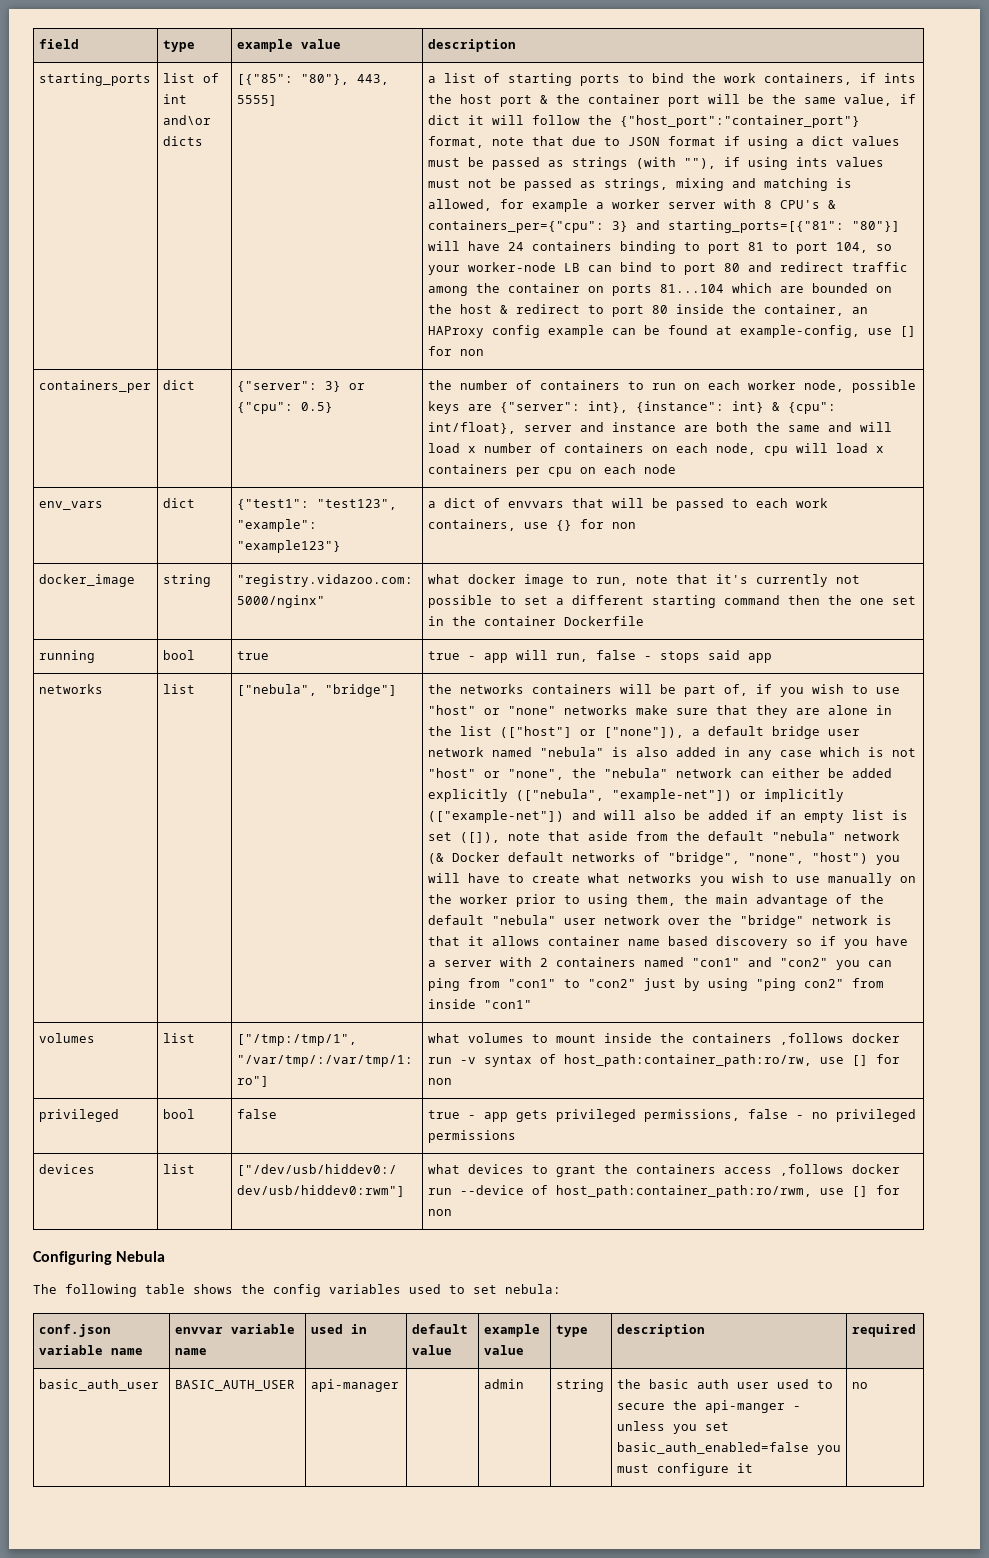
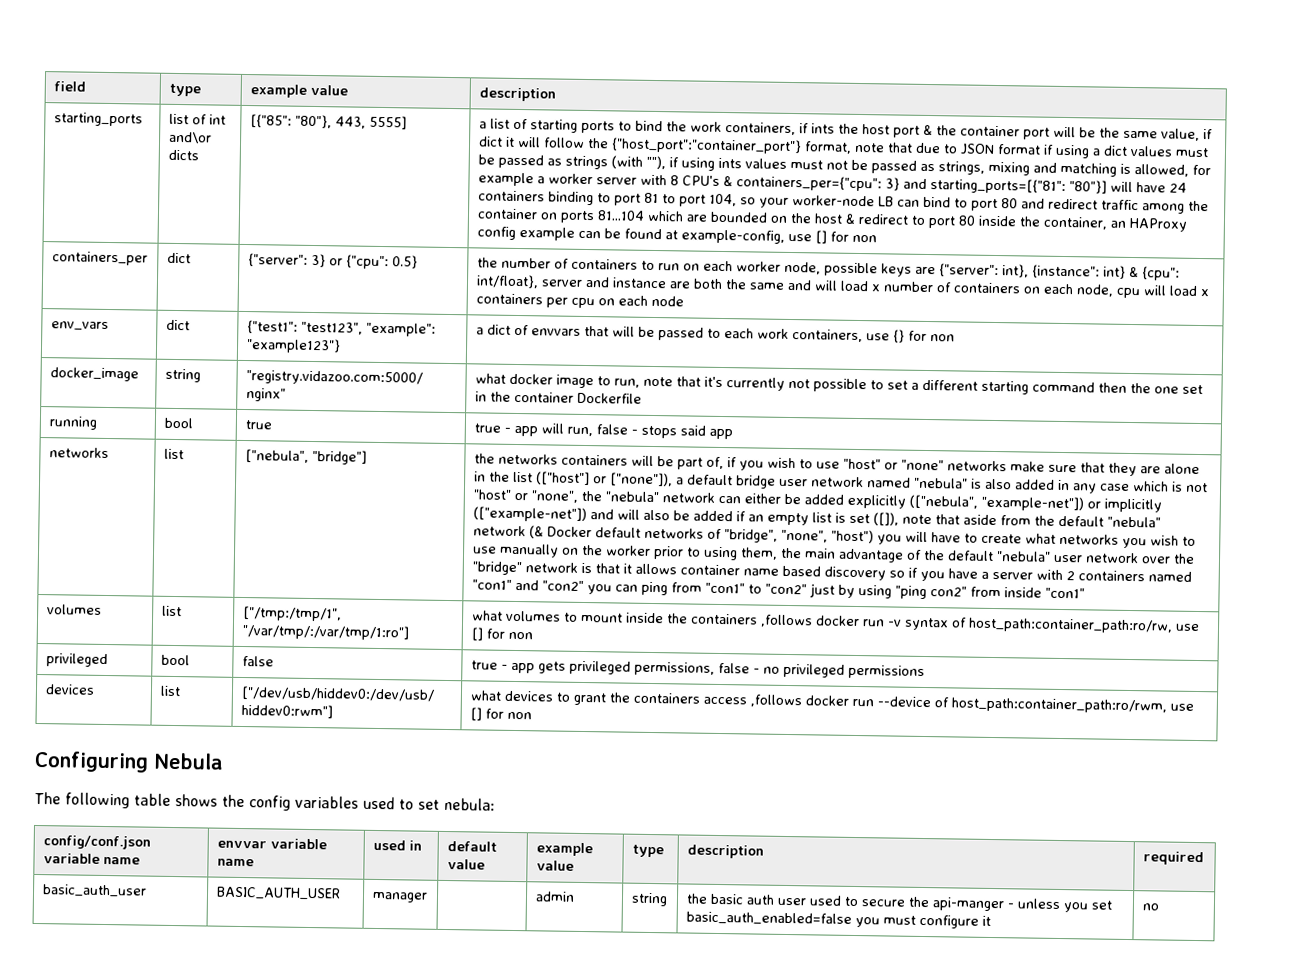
- conf.json variable name | envvar variable name | used in | default value | example value | type | description | required
+ config/conf.json variable name | envvar variable name | used in | default value | example value | type | description | required
- basic_auth_user | BASIC_AUTH_USER | api-manager | | admin | string | the basic auth user used to secure the api-manger - unless you set basic_auth_enabled=false you must configure it | no
+ basic_auth_user | BASIC_AUTH_USER | manager | | admin | string | the basic auth user used to secure the api-manger - unless you set basic_auth_enabled=false you must configure it | no

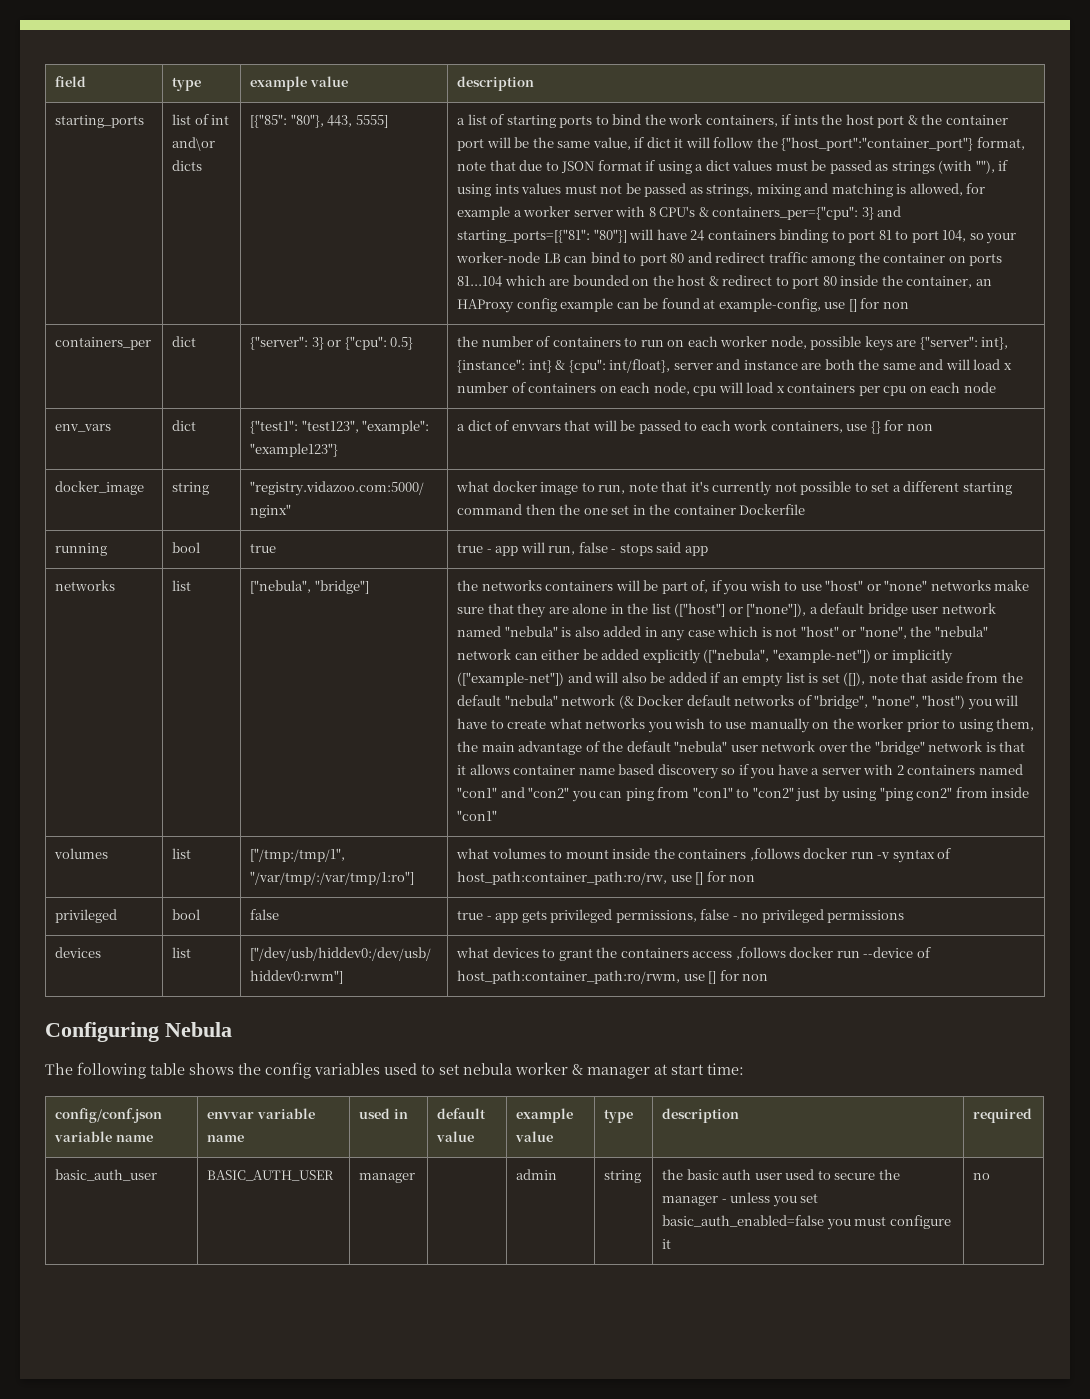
- The following table shows the config variables used to set nebula:
+ The following table shows the config variables used to set nebula worker & manager at start time:
- basic_auth_user | BASIC_AUTH_USER | manager | | admin | string | the basic auth user used to secure the api-manger - unless you set basic_auth_enabled=false you must configure it | no
+ basic_auth_user | BASIC_AUTH_USER | manager | | admin | string | the basic auth user used to secure the manager - unless you set basic_auth_enabled=false you must configure it | no

